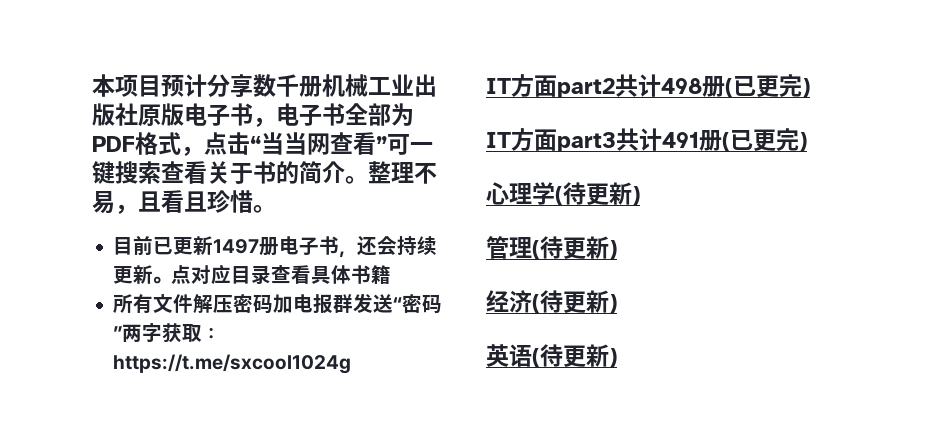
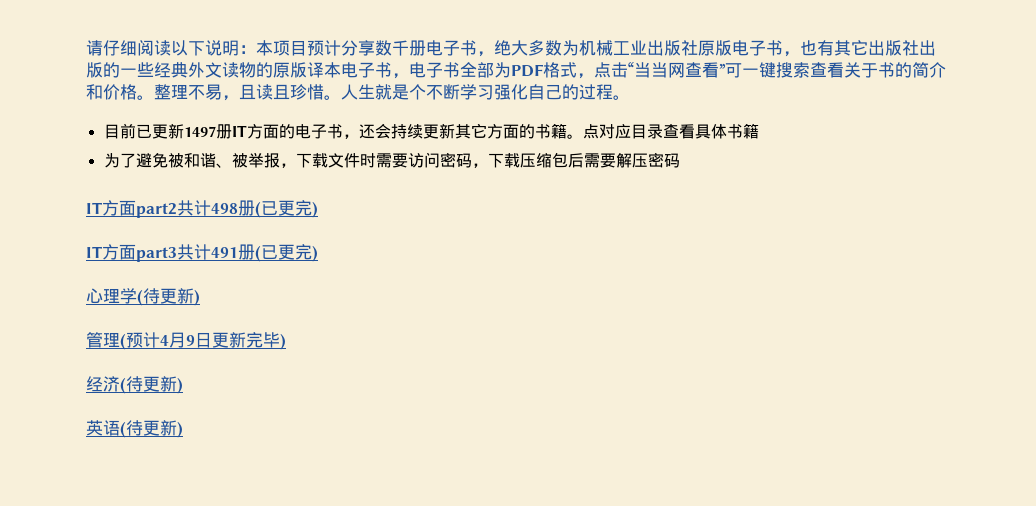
- 本项目预计分享数千册机械工业出版社原版电子书，电子书全部为PDF格式，点击“当当网查看”可一键搜索查看关于书的简介。
+ 请仔细阅读以下说明：本项目预计分享数千册电子书，绝大多数为机械工业出版社原版电子书，也有其它出版社出版的一些经典外文读物的原版译本电子书，电子书全部为PDF格式，点击“当当网查看”可一键搜索查看关于书的简介和价格。
- 整理不易，且看且珍惜。
+ 整理不易，且读且珍惜。人生就是个不断学习强化自己的过程。
- 目前已更新1497册电子书，还会持续更新。
+ 目前已更新1497册IT方面的电子书，还会持续更新其它方面的书籍。
- 所有文件解压密码加电报群发送“密码”两字获取：https://t.me/sxcool1024g
+ 为了避免被和谐、被举报，下载文件时需要访问密码，下载压缩包后需要解压密码
- 管理(待更新)
+ 管理(预计4月9日更新完毕)

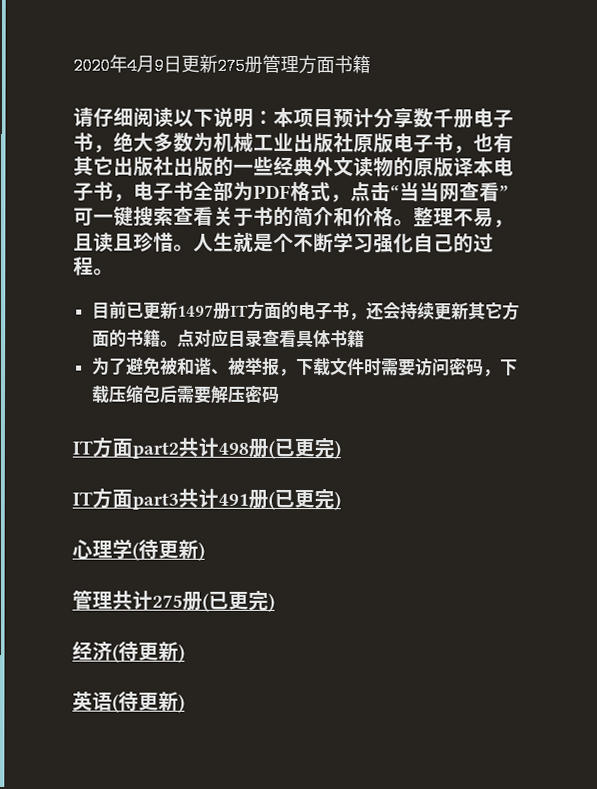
+ 2020年4月9日更新275册管理方面书籍
- 管理(预计4月9日更新完毕)
+ 管理共计275册(已更完)

